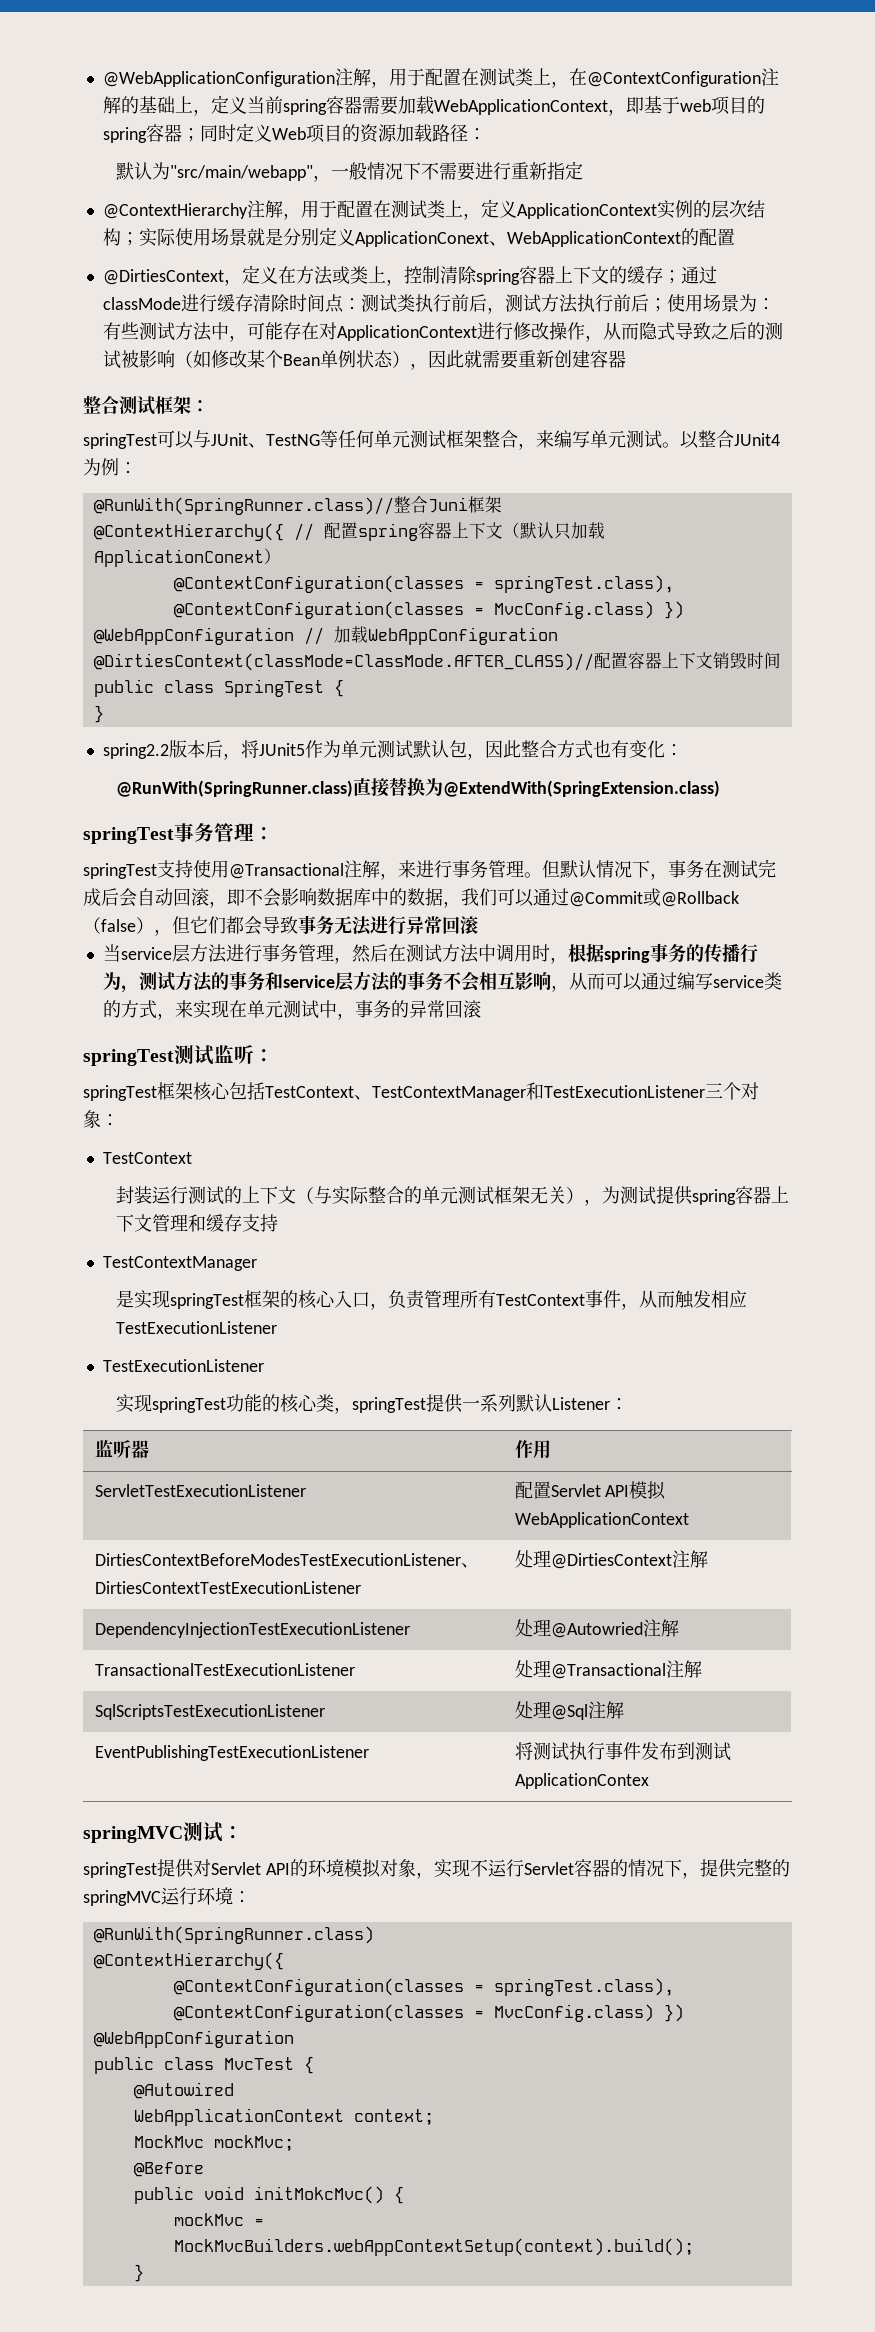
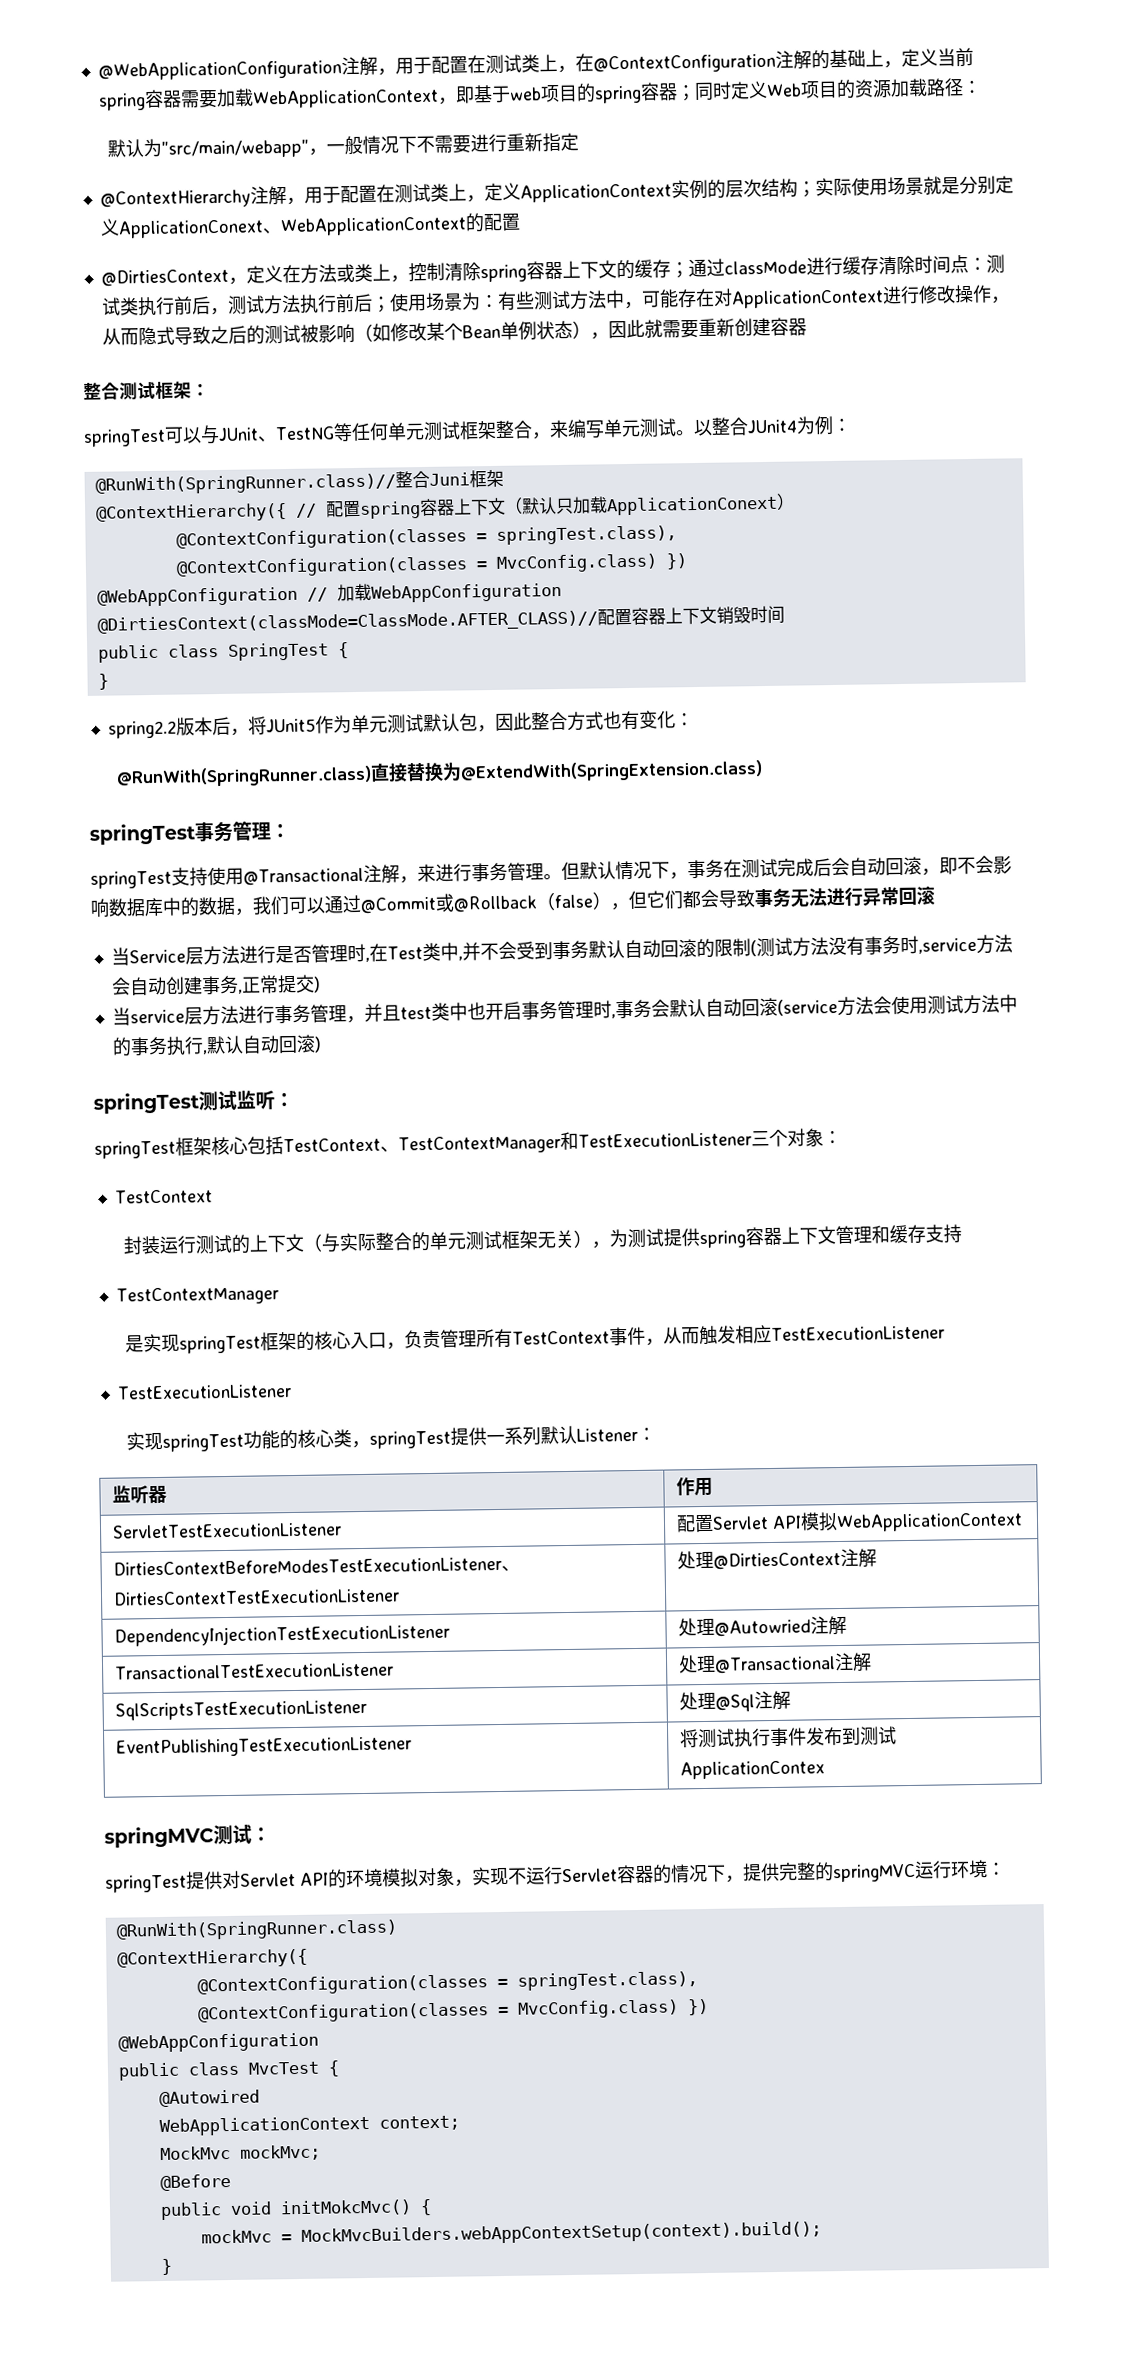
+ 当Service层方法进行是否管理时,在Test类中,并不会受到事务默认自动回滚的限制(测试方法没有事务时,service方法会自动创建事务,正常提交)
- 当service层方法进行事务管理，然后在测试方法中调用时，根据spring事务的传播行为，测试方法的事务和service层方法的事务不会相互影响，从而可以通过编写service类的方式，来实现在单元测试中，事务的异常回滚
+ 当service层方法进行事务管理，并且test类中也开启事务管理时,事务会默认自动回滚(service方法会使用测试方法中的事务执行,默认自动回滚)

